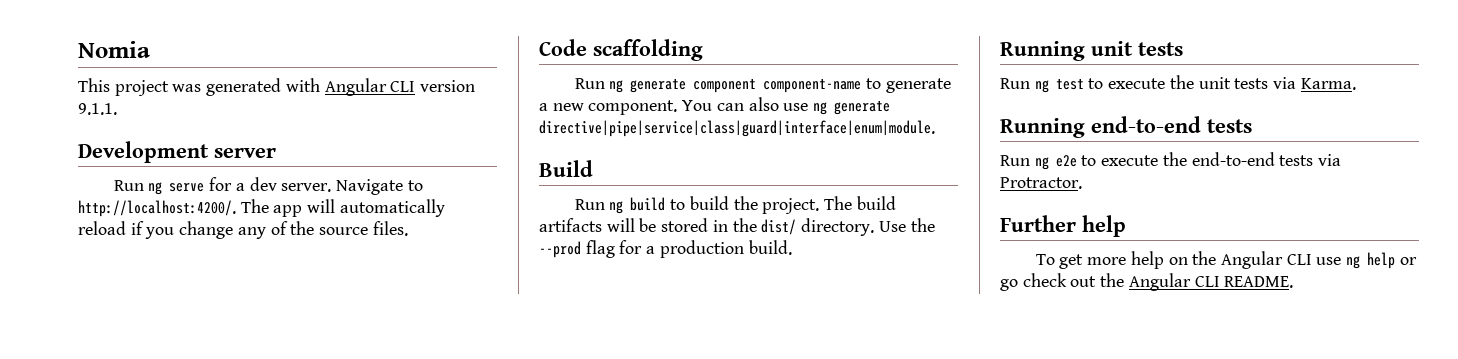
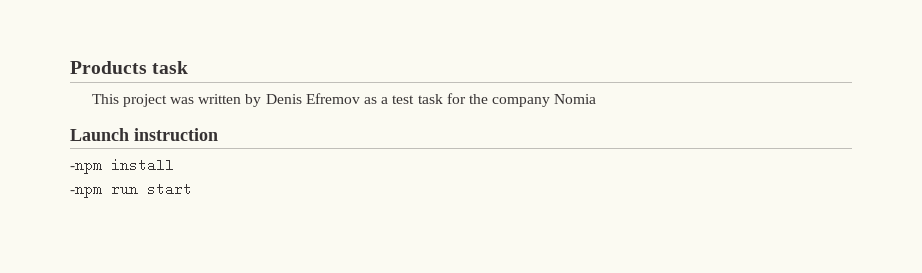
- Nomia
+ Products task
- This project was generated with Angular CLI version 9.1.1.
- Development server
- Run ng serve for a dev server. Navigate to http://localhost:4200/. The app will automatically reload if you change any of the source files.
- Code scaffolding
- Run ng generate component component-name to generate a new component. You can also use ng generate directive|pipe|service|class|guard|interface|enum|module.
- Build
- Run ng build to build the project. The build artifacts will be stored in the dist/ directory. Use the --prod flag for a production build.
- Running unit tests
- Run ng test to execute the unit tests via Karma.
- Running end-to-end tests
- Run ng e2e to execute the end-to-end tests via Protractor.
- Further help
- To get more help on the Angular CLI use ng help or go check out the Angular CLI README.
+ This project was written by Denis Efremov as a test task for the company Nomia
+ Launch instruction
+ -npm install
+ -npm run start

